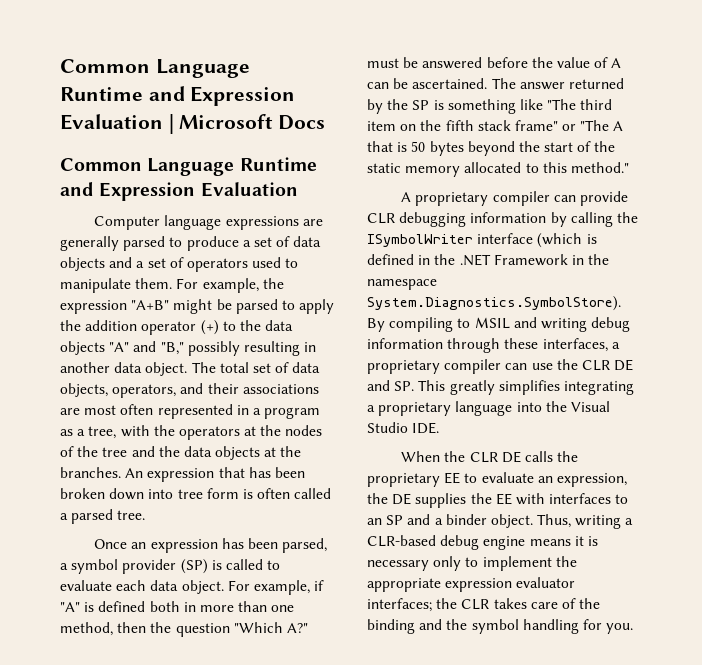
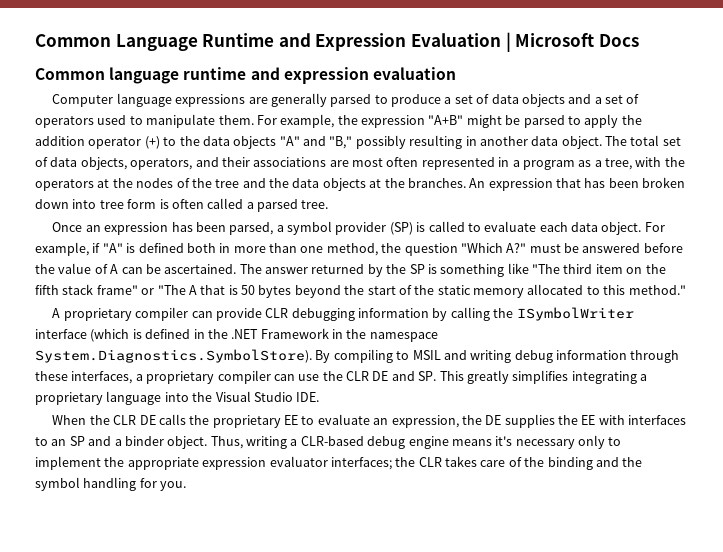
  Common Language Runtime and Expression Evaluation | Microsoft Docs
- Common Language Runtime and Expression Evaluation
+ Common language runtime and expression evaluation
- For example, if "A" is defined both in more than one method, then the question "Which A?" must be answered before the value of A can be ascertained.
+ For example, if "A" is defined both in more than one method, the question "Which A?" must be answered before the value of A can be ascertained.
- Thus, writing a CLR-based debug engine means it is necessary only to implement the appropriate expression evaluator interfaces; the CLR takes care of the binding and the symbol handling for you.
+ Thus, writing a CLR-based debug engine means it's necessary only to implement the appropriate expression evaluator interfaces; the CLR takes care of the binding and the symbol handling for you.

